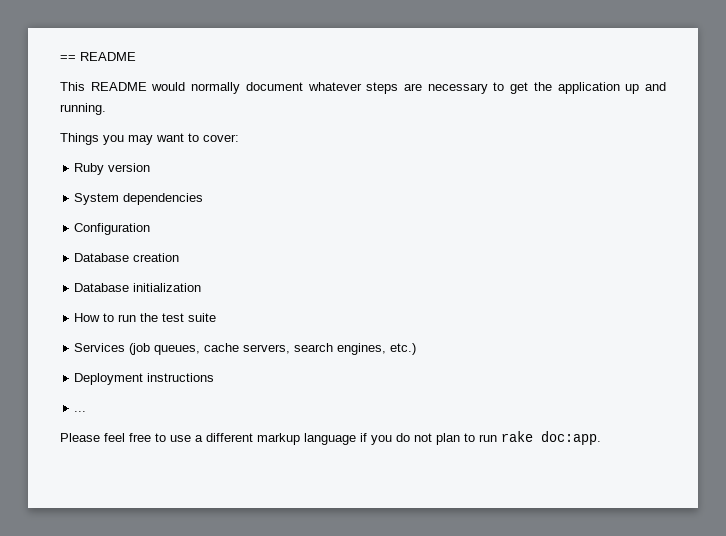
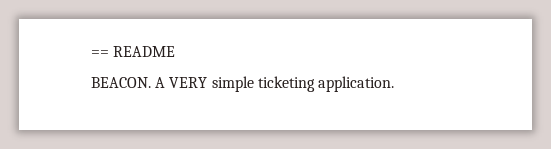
- This README would normally document whatever steps are necessary to get the application up and running.
- Things you may want to cover:
- Ruby version
- System dependencies
- Configuration
- Database creation
- Database initialization
- How to run the test suite
- Services (job queues, cache servers, search engines, etc.)
- Deployment instructions
- ...
- Please feel free to use a different markup language if you do not plan to run rake doc:app.
+ BEACON. A VERY simple ticketing application.

